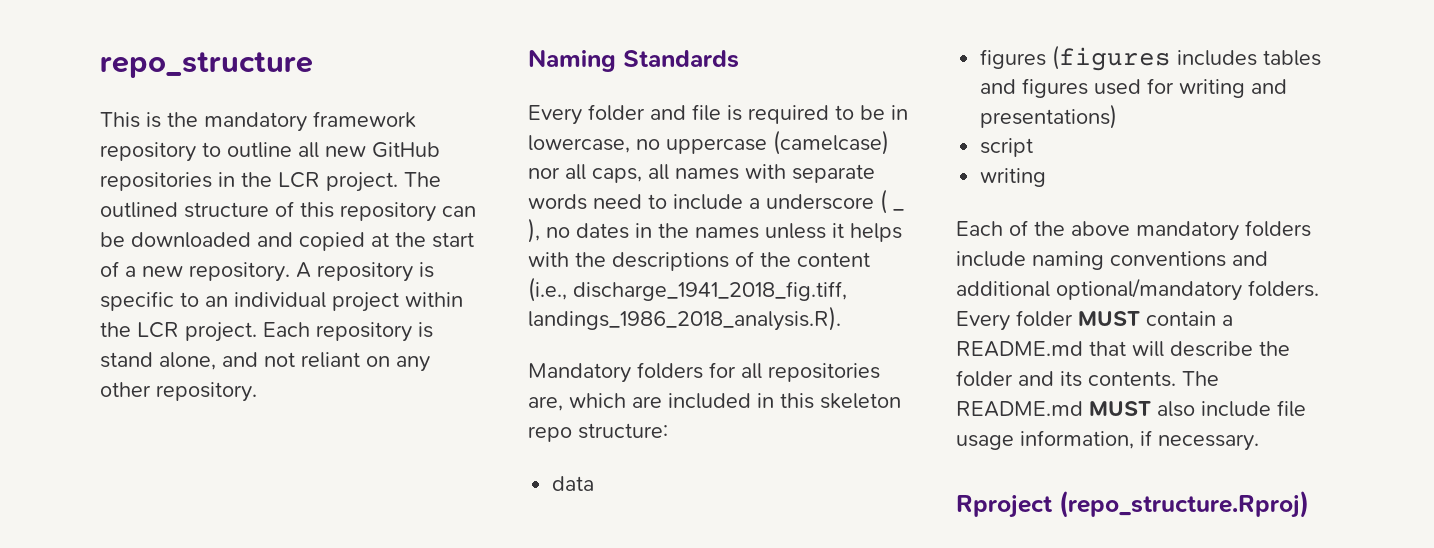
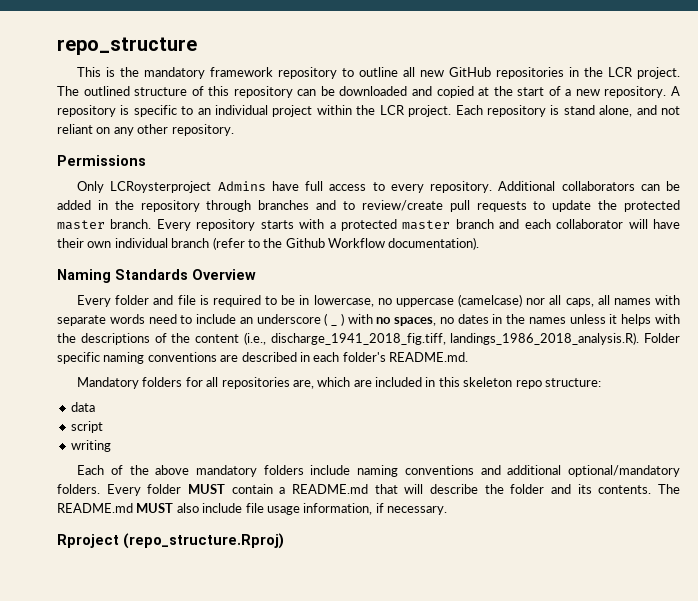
+ Permissions
+ Only LCRoysterproject Admins have full access to every repository. Additional collaborators can be added in the repository through branches and to review/create pull requests to update the protected master branch. Every repository starts with a protected master branch and each collaborator will have their own individual branch (refer to the Github Workflow documentation).
- Naming Standards
+ Naming Standards Overview
- Every folder and file is required to be in lowercase, no uppercase (camelcase) nor all caps, all names with separate words need to include a underscore ( _ ), no dates in the names unless it helps with the descriptions of the content (i.e., discharge_1941_2018_fig.tiff, landings_1986_2018_analysis.R).
+ Every folder and file is required to be in lowercase, no uppercase (camelcase) nor all caps, all names with separate words need to include an underscore ( _ ) with no spaces, no dates in the names unless it helps with the descriptions of the content (i.e., discharge_1941_2018_fig.tiff, landings_1986_2018_analysis.R). Folder specific naming conventions are described in each folder's README.md.
- figures (figures includes tables and figures used for writing and presentations)

